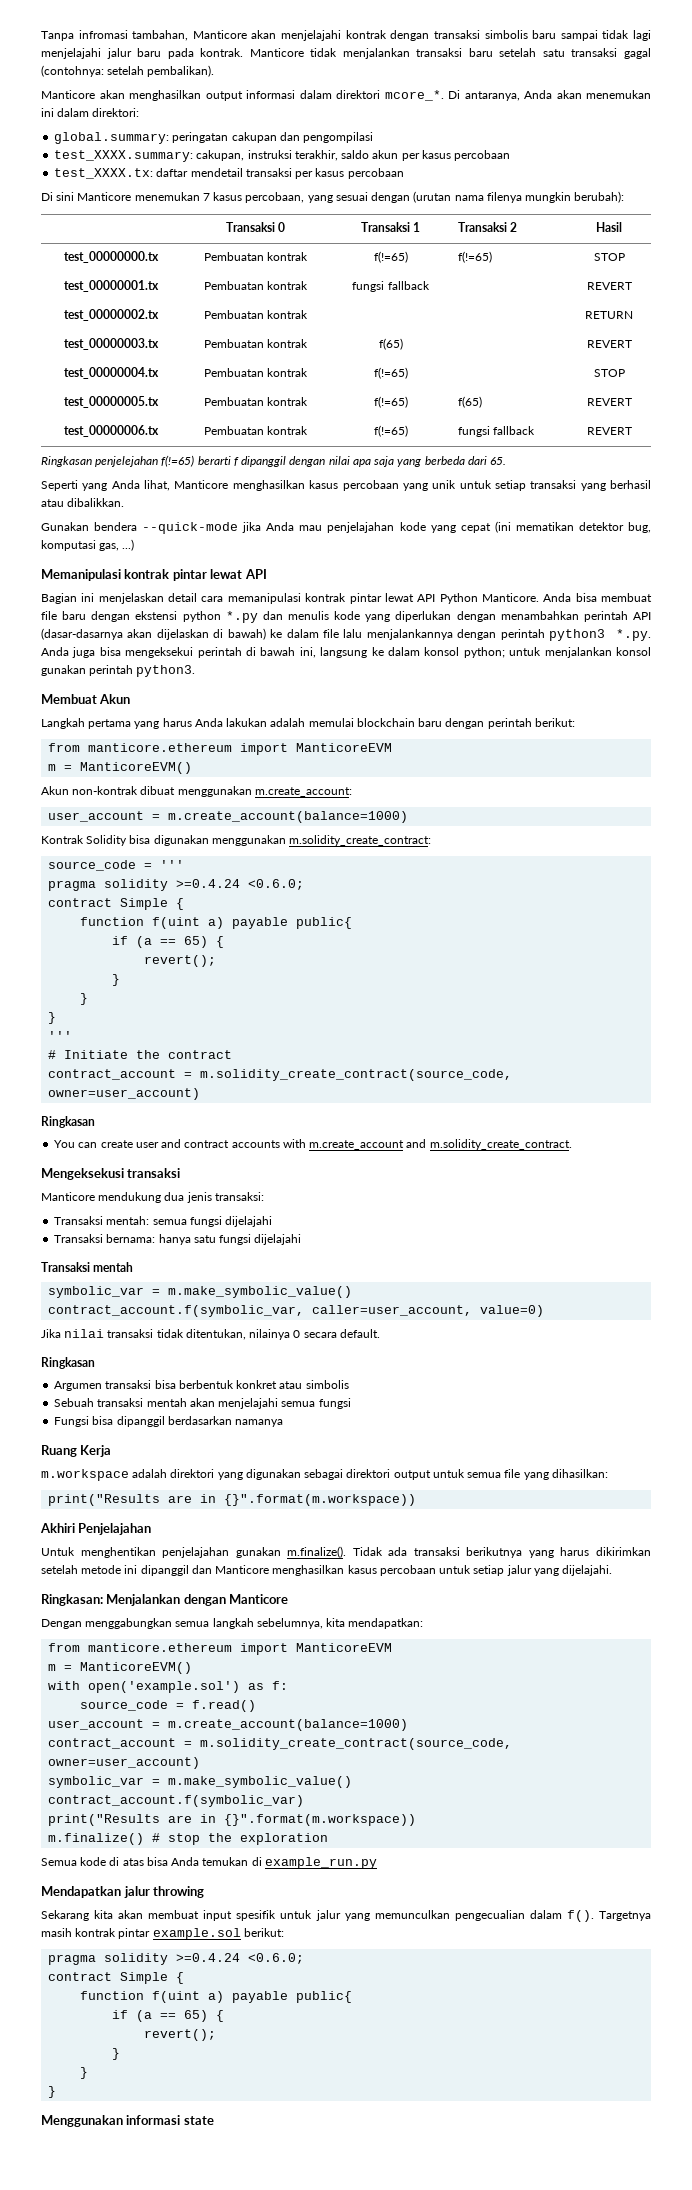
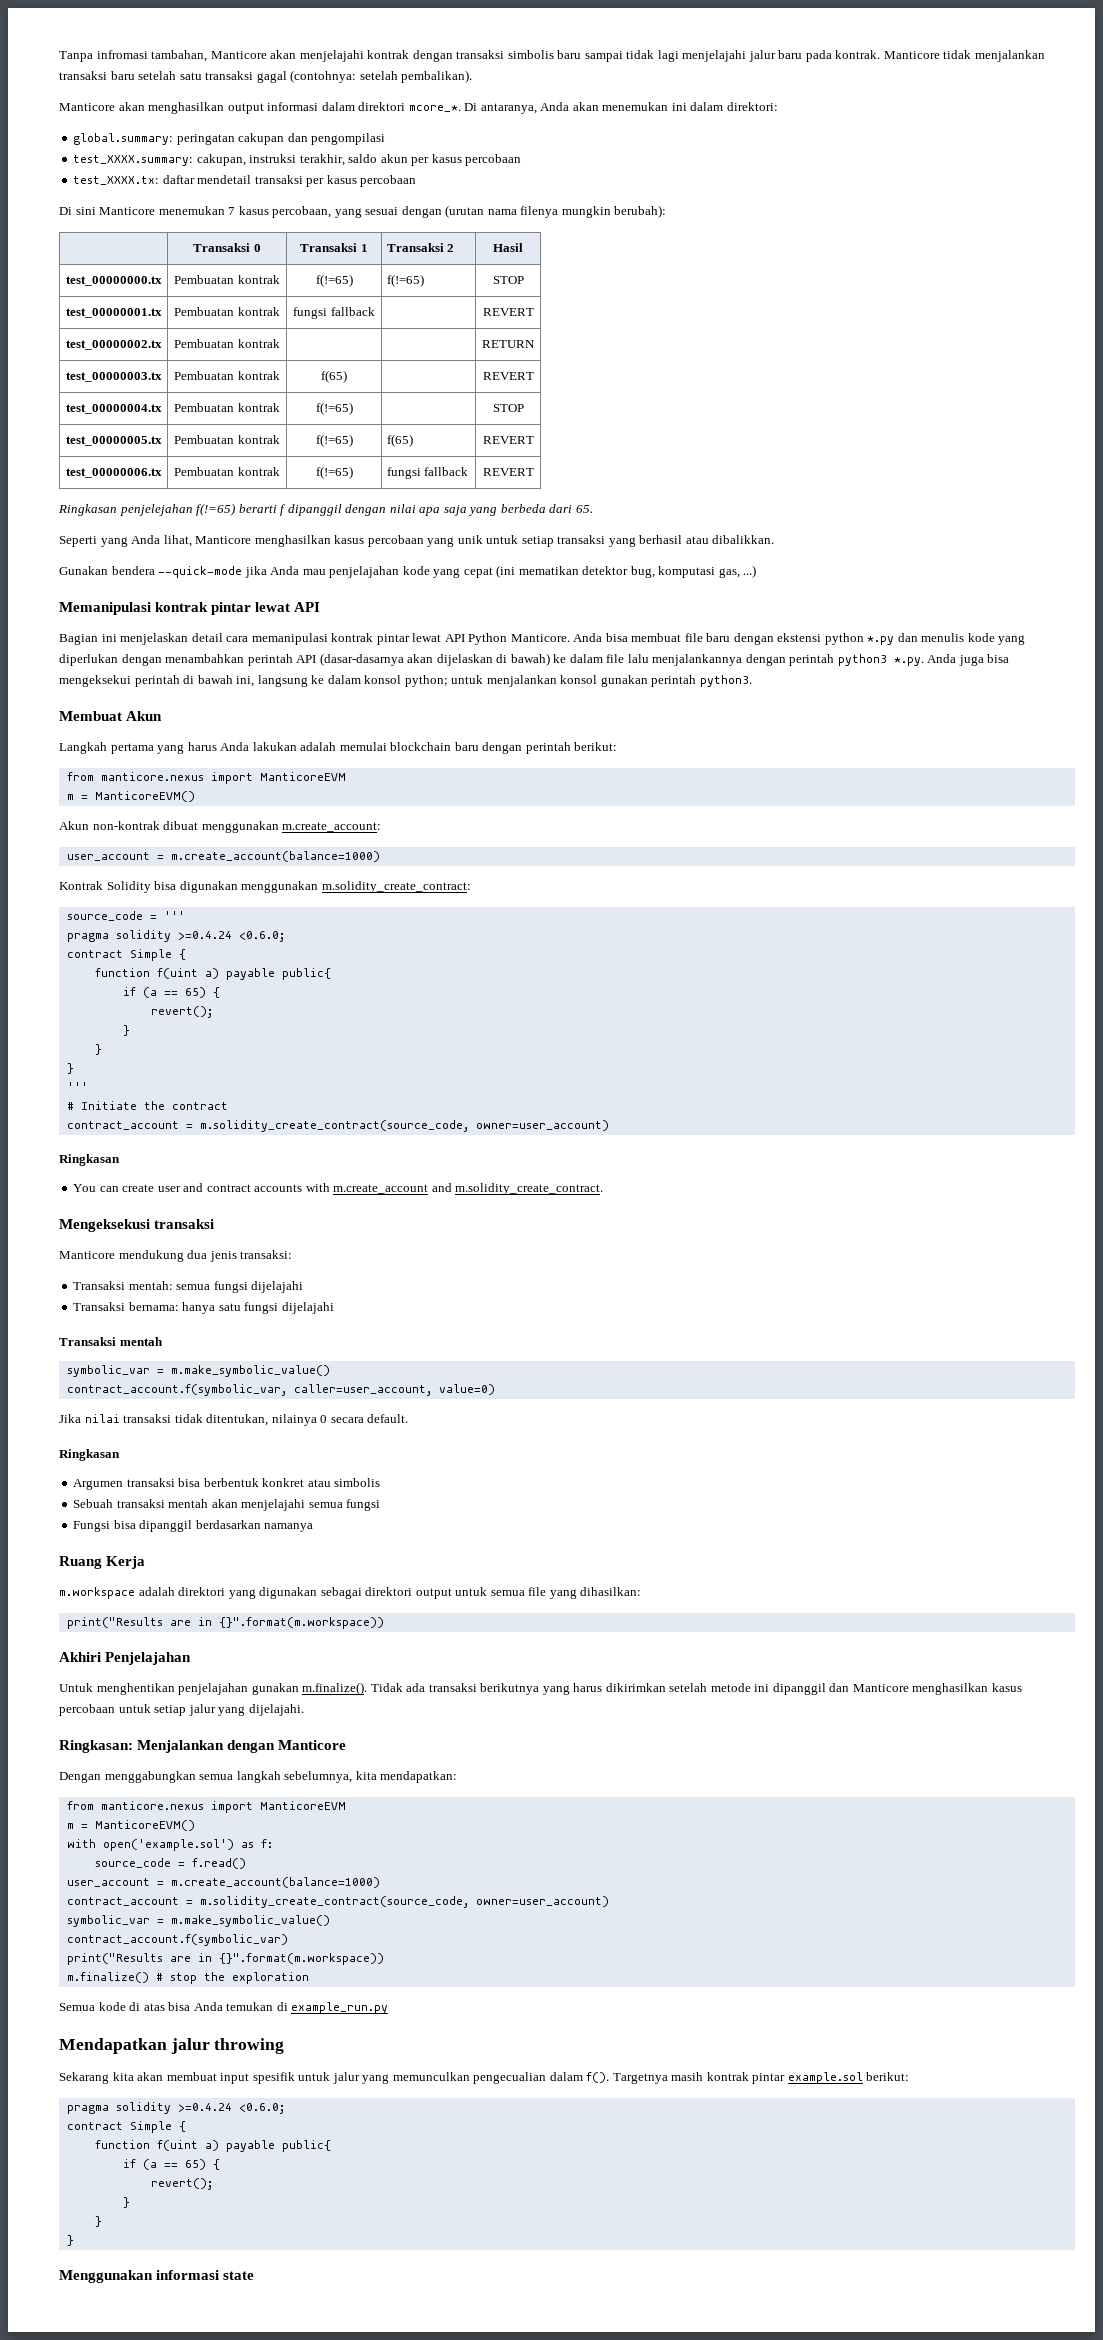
  Langkah pertama yang harus Anda lakukan adalah memulai blockchain baru dengan perintah berikut:
- from manticore.ethereum import ManticoreEVM
+ from manticore.nexus import ManticoreEVM
  Dengan menggabungkan semua langkah sebelumnya, kita mendapatkan:
- from manticore.ethereum import ManticoreEVM
+ from manticore.nexus import ManticoreEVM

